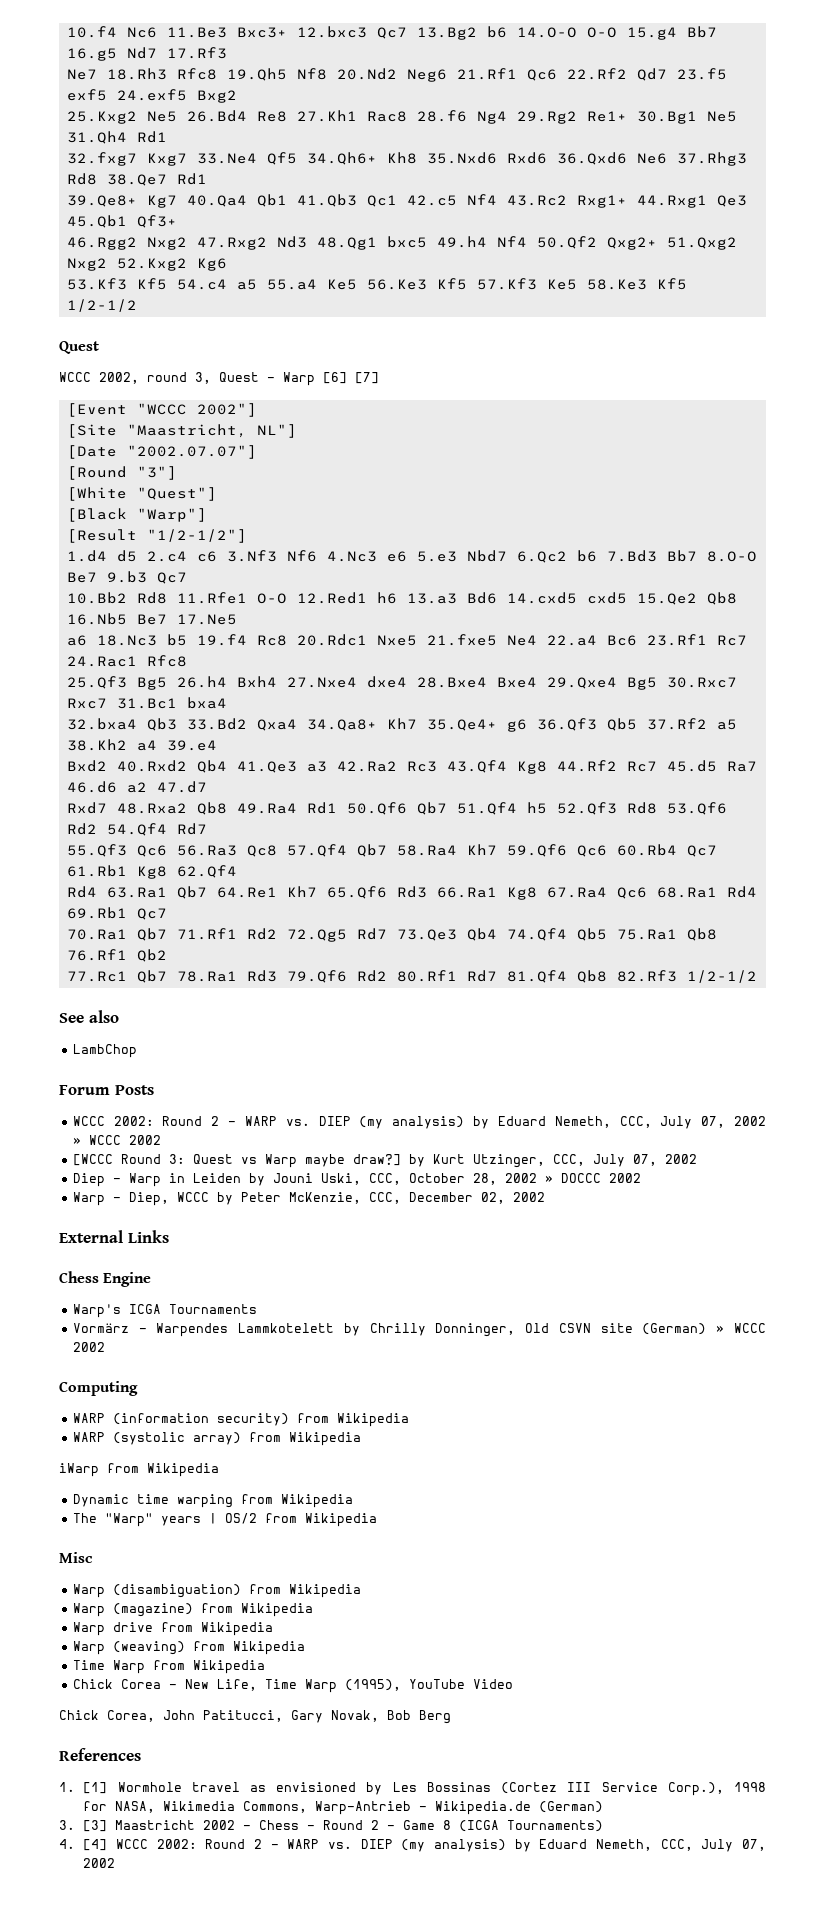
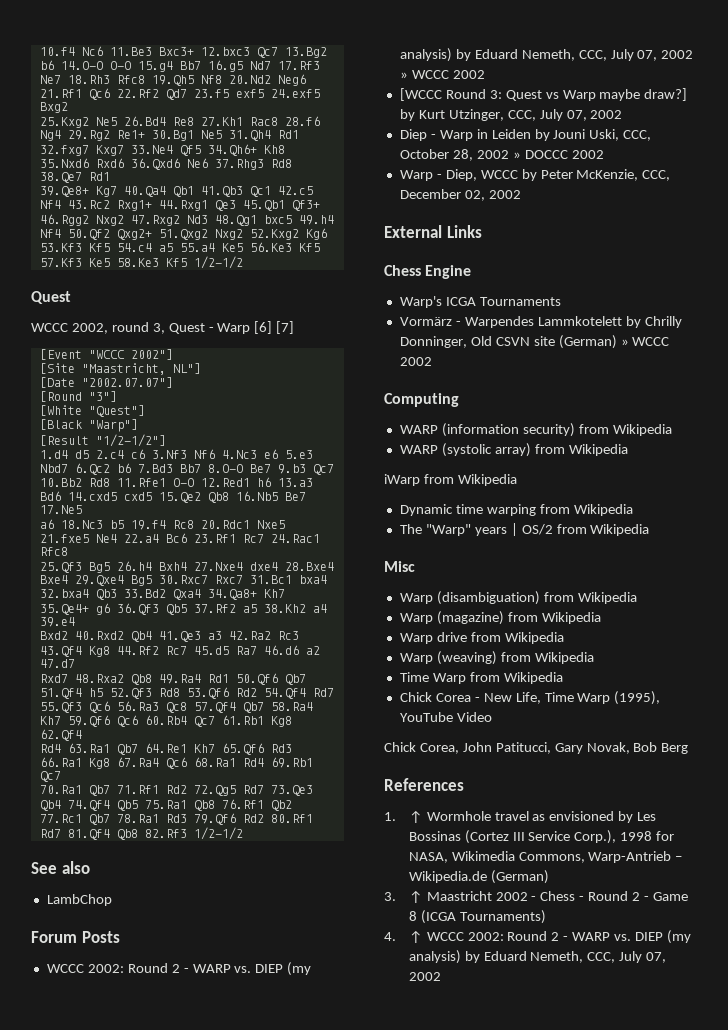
- 1. [1] Wormhole travel as envisioned by Les Bossinas (Cortez III Service Corp.), 1998 for NASA, Wikimedia Commons, Warp-Antrieb – Wikipedia.de (German)
+ 1. ↑ Wormhole travel as envisioned by Les Bossinas (Cortez III Service Corp.), 1998 for NASA, Wikimedia Commons, Warp-Antrieb – Wikipedia.de (German)
- 3. [3] Maastricht 2002 - Chess - Round 2 - Game 8 (ICGA Tournaments)
+ 3. ↑ Maastricht 2002 - Chess - Round 2 - Game 8 (ICGA Tournaments)
- 4. [4] WCCC 2002: Round 2 - WARP vs. DIEP (my analysis) by Eduard Nemeth, CCC, July 07, 2002
+ 4. ↑ WCCC 2002: Round 2 - WARP vs. DIEP (my analysis) by Eduard Nemeth, CCC, July 07, 2002

